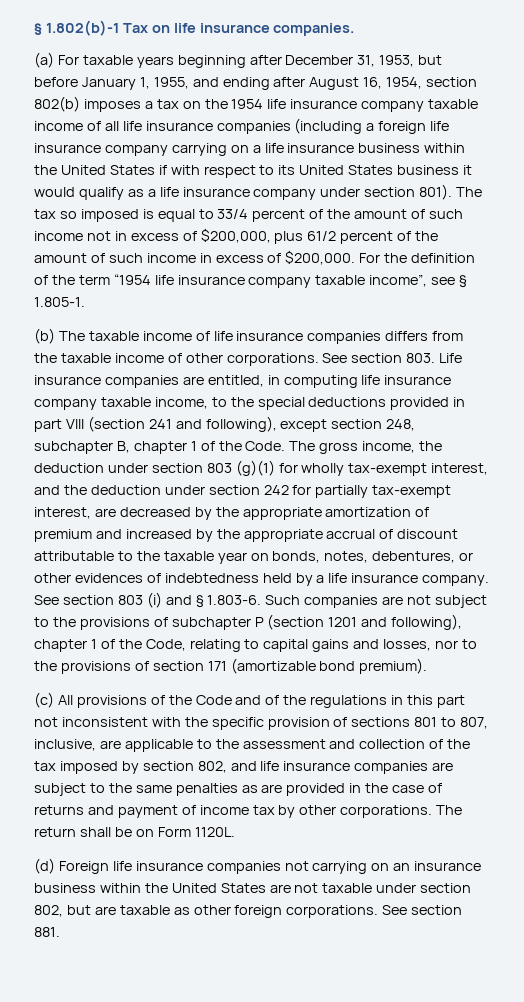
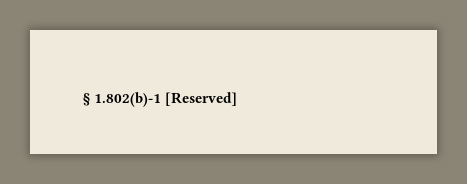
- § 1.802(b)-1 Tax on life insurance companies.
- (a) For taxable years beginning after December 31, 1953, but before January 1, 1955, and ending after August 16, 1954, section 802(b) imposes a tax on the 1954 life insurance company taxable income of all life insurance companies (including a foreign life insurance company carrying on a life insurance business within the United States if with respect to its United States business it would qualify as a life insurance company under section 801). The tax so imposed is equal to 33/4 percent of the amount of such income not in excess of $200,000, plus 61/2 percent of the amount of such income in excess of $200,000. For the definition of the term “1954 life insurance company taxable income”, see § 1.805-1.
- (b) The taxable income of life insurance companies differs from the taxable income of other corporations. See section 803. Life insurance companies are entitled, in computing life insurance company taxable income, to the special deductions provided in part VIII (section 241 and following), except section 248, subchapter B, chapter 1 of the Code. The gross income, the deduction under section 803 (g)(1) for wholly tax-exempt interest, and the deduction under section 242 for partially tax-exempt interest, are decreased by the appropriate amortization of premium and increased by the appropriate accrual of discount attributable to the taxable year on bonds, notes, debentures, or other evidences of indebtedness held by a life insurance company. See section 803 (i) and § 1.803-6. Such companies are not subject to the provisions of subchapter P (section 1201 and following), chapter 1 of the Code, relating to capital gains and losses, nor to the provisions of section 171 (amortizable bond premium).
- (c) All provisions of the Code and of the regulations in this part not inconsistent with the specific provision of sections 801 to 807, inclusive, are applicable to the assessment and collection of the tax imposed by section 802, and life insurance companies are subject to the same penalties as are provided in the case of returns and payment of income tax by other corporations. The return shall be on Form 1120L.
- (d) Foreign life insurance companies not carrying on an insurance business within the United States are not taxable under section 802, but are taxable as other foreign corporations. See section 881.
+ § 1.802(b)-1 [Reserved]

